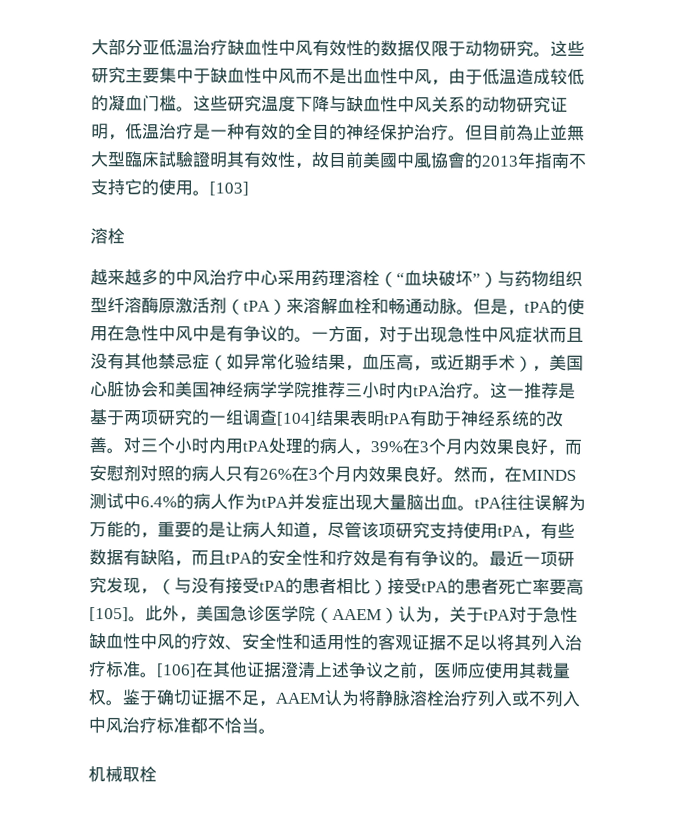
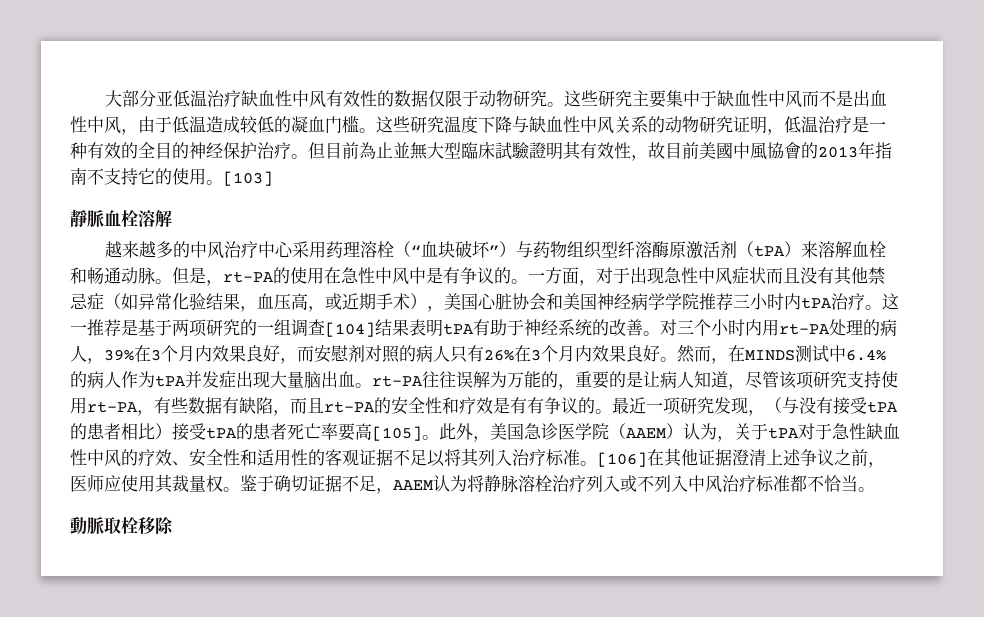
  [103]
- 溶栓
+ 靜脈血栓溶解
- 但是，tPA的使用在急性中风中是有争议的。
+ 但是，rt-PA的使用在急性中风中是有争议的。
- 对三个小时内用tPA处理的病人，39%在3个月内效果良好，而安慰剂对照的病人只有26%在3个月内效果良好。
+ 对三个小时内用rt-PA处理的病人，39%在3个月内效果良好，而安慰剂对照的病人只有26%在3个月内效果良好。
- 然而，在MINDS测试中6.4%的病人作为tPA并发症出现大量脑出血。tPA往往误解为万能的，重要的是让病人知道，尽管该项研究支持使用tPA，有些数据有缺陷，而且tPA的安全性和疗效是有有争议的。
+ 然而，在MINDS测试中6.4%的病人作为tPA并发症出现大量脑出血。rt-PA往往误解为万能的，重要的是让病人知道，尽管该项研究支持使用rt-PA，有些数据有缺陷，而且rt-PA的安全性和疗效是有有争议的。
- 机械取栓
+ 動脈取栓移除

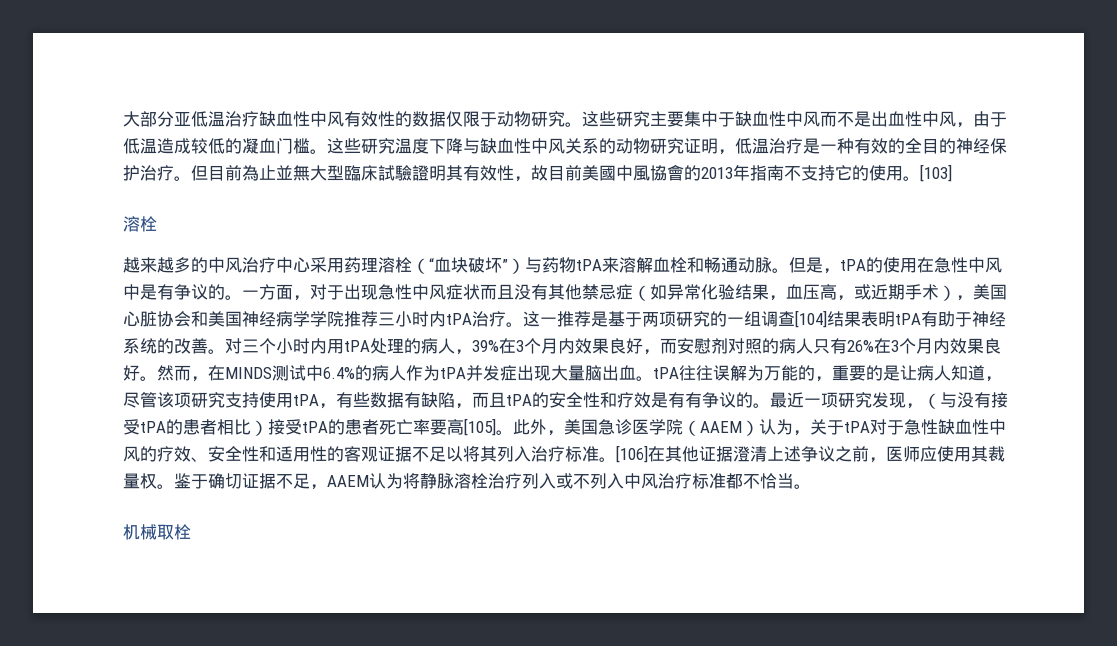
  [103]
- 靜脈血栓溶解
+ 溶栓
- 越来越多的中风治疗中心采用药理溶栓（“血块破坏”）与药物组织型纤溶酶原激活剂（tPA）来溶解血栓和畅通动脉。
+ 越来越多的中风治疗中心采用药理溶栓（“血块破坏”）与药物tPA来溶解血栓和畅通动脉。
- 但是，rt-PA的使用在急性中风中是有争议的。
+ 但是，tPA的使用在急性中风中是有争议的。
- 对三个小时内用rt-PA处理的病人，39%在3个月内效果良好，而安慰剂对照的病人只有26%在3个月内效果良好。
+ 对三个小时内用tPA处理的病人，39%在3个月内效果良好，而安慰剂对照的病人只有26%在3个月内效果良好。
- 然而，在MINDS测试中6.4%的病人作为tPA并发症出现大量脑出血。rt-PA往往误解为万能的，重要的是让病人知道，尽管该项研究支持使用rt-PA，有些数据有缺陷，而且rt-PA的安全性和疗效是有有争议的。
+ 然而，在MINDS测试中6.4%的病人作为tPA并发症出现大量脑出血。tPA往往误解为万能的，重要的是让病人知道，尽管该项研究支持使用tPA，有些数据有缺陷，而且tPA的安全性和疗效是有有争议的。
- 動脈取栓移除
+ 机械取栓

